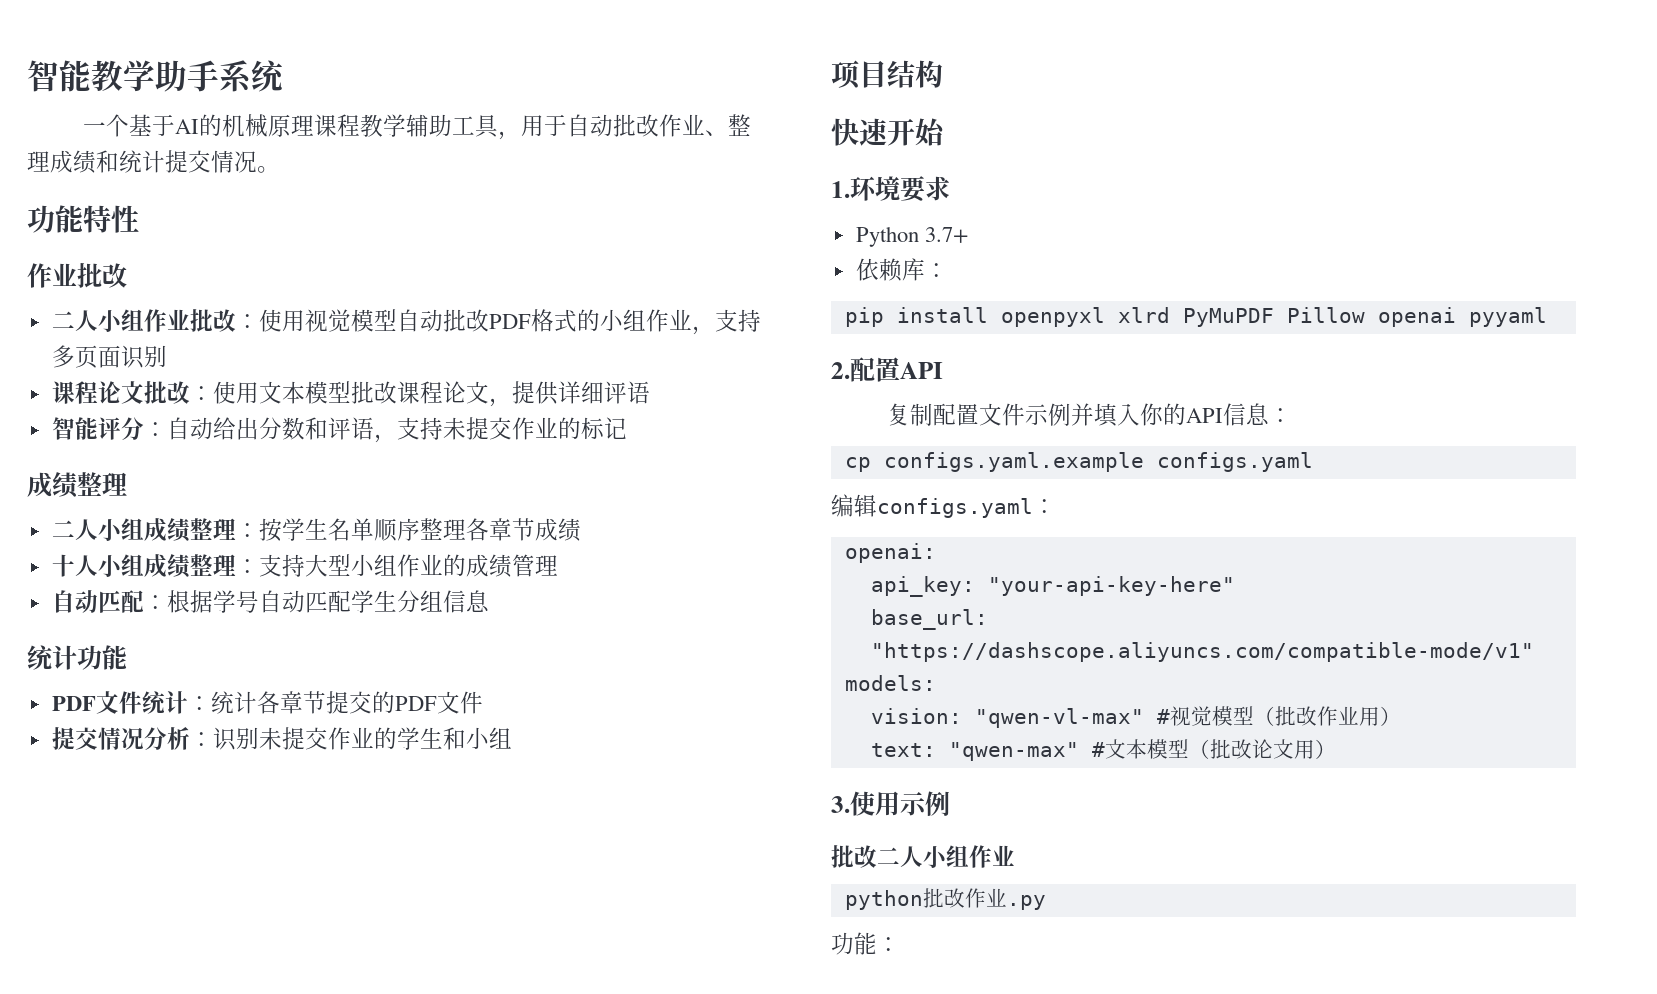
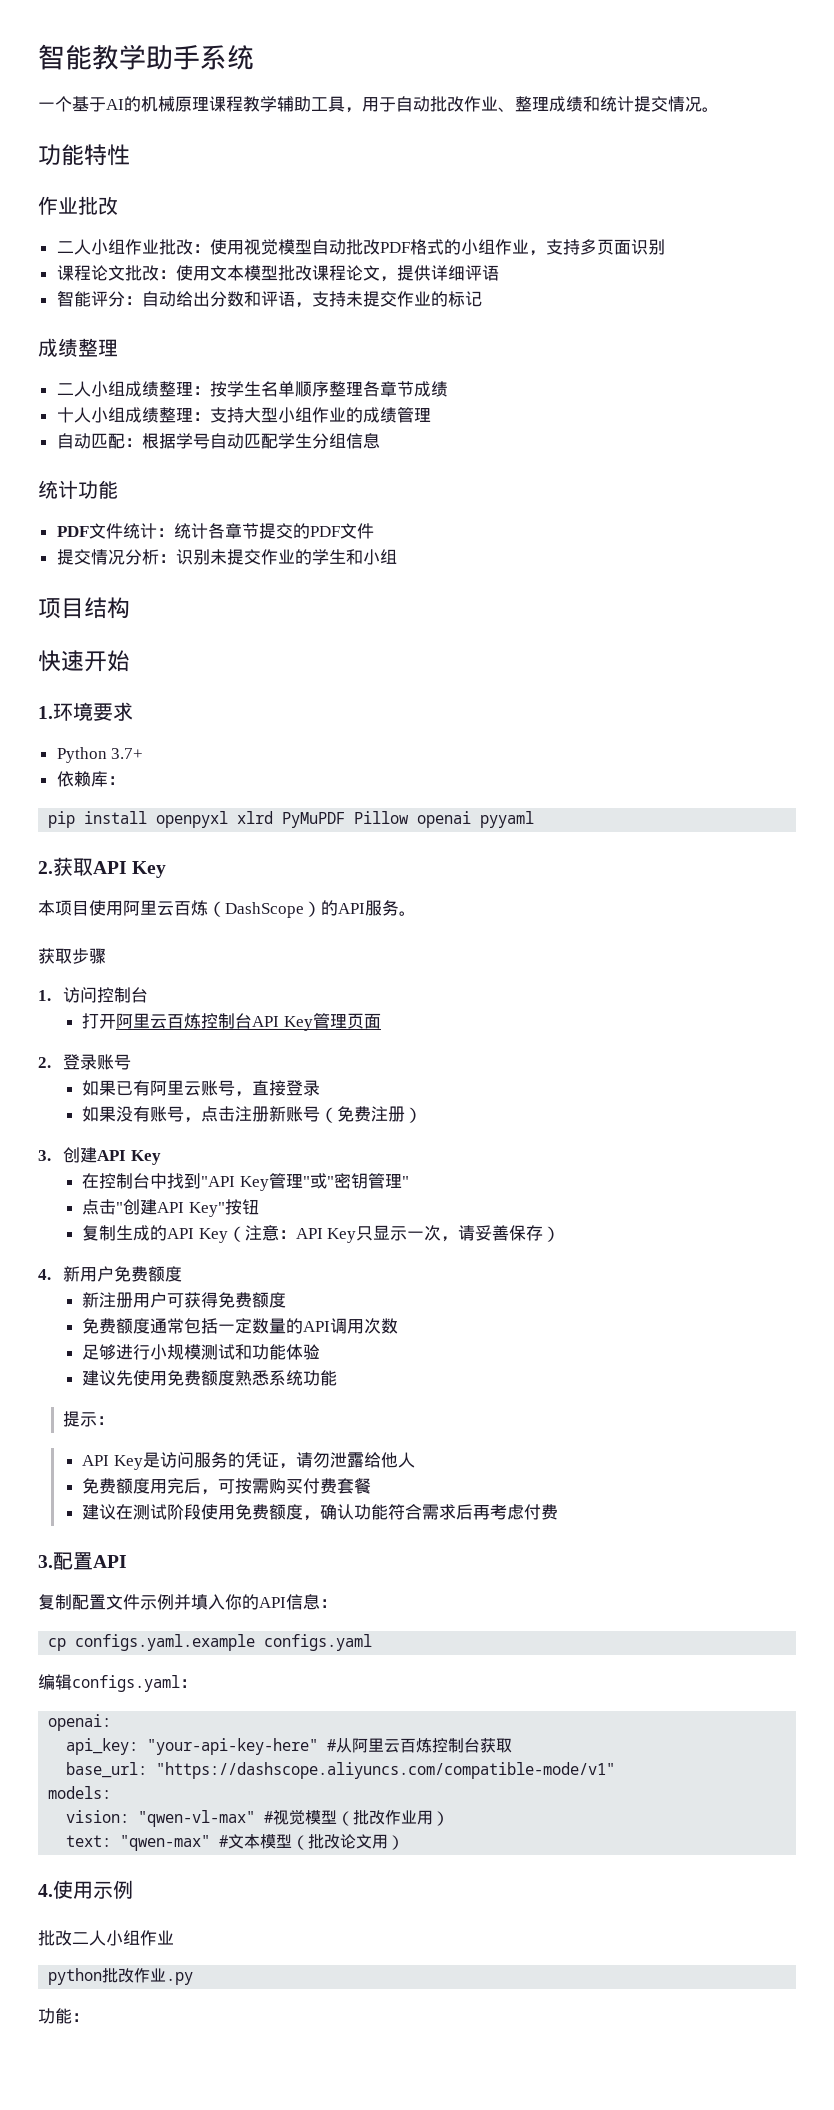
- 2.配置API
+ 2.获取API Key
+ 本项目使用阿里云百炼（DashScope）的API服务。
+ 获取步骤
+ 1.访问控制台
+ 打开阿里云百炼控制台API Key管理页面
+ 2.登录账号
+ 如果已有阿里云账号，直接登录
+ 如果没有账号，点击注册新账号（免费注册）
+ 3.创建API Key
+ 在控制台中找到"API Key管理"或"密钥管理"
+ 点击"创建API Key"按钮
+ 复制生成的API Key（注意：API Key只显示一次，请妥善保存）
+ 4.新用户免费额度
+ 新注册用户可获得免费额度
+ 免费额度通常包括一定数量的API调用次数
+ 足够进行小规模测试和功能体验
+ 建议先使用免费额度熟悉系统功能
+ 提示：
+ API Key是访问服务的凭证，请勿泄露给他人
+ 免费额度用完后，可按需购买付费套餐
+ 建议在测试阶段使用免费额度，确认功能符合需求后再考虑付费
+ 3.配置API
- api_key: "your-api-key-here"
+ api_key: "your-api-key-here" #从阿里云百炼控制台获取
- 3.使用示例
+ 4.使用示例

